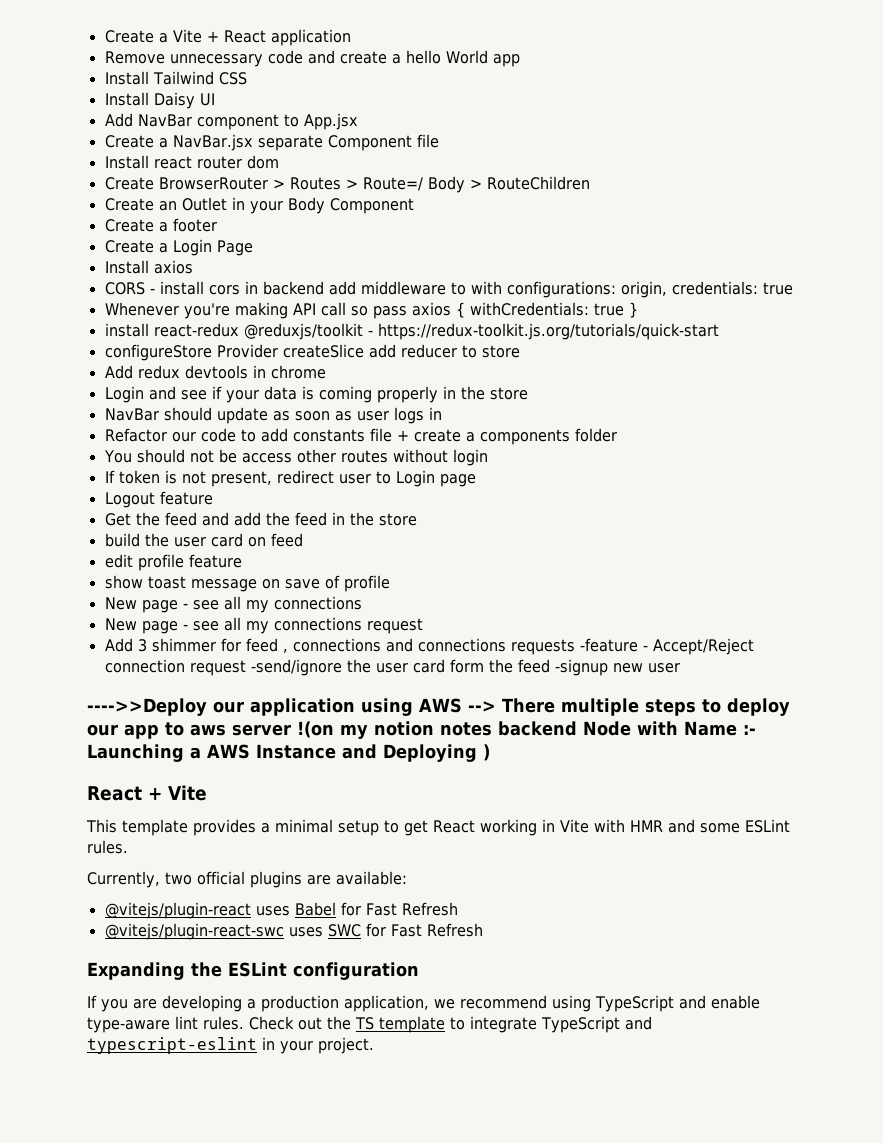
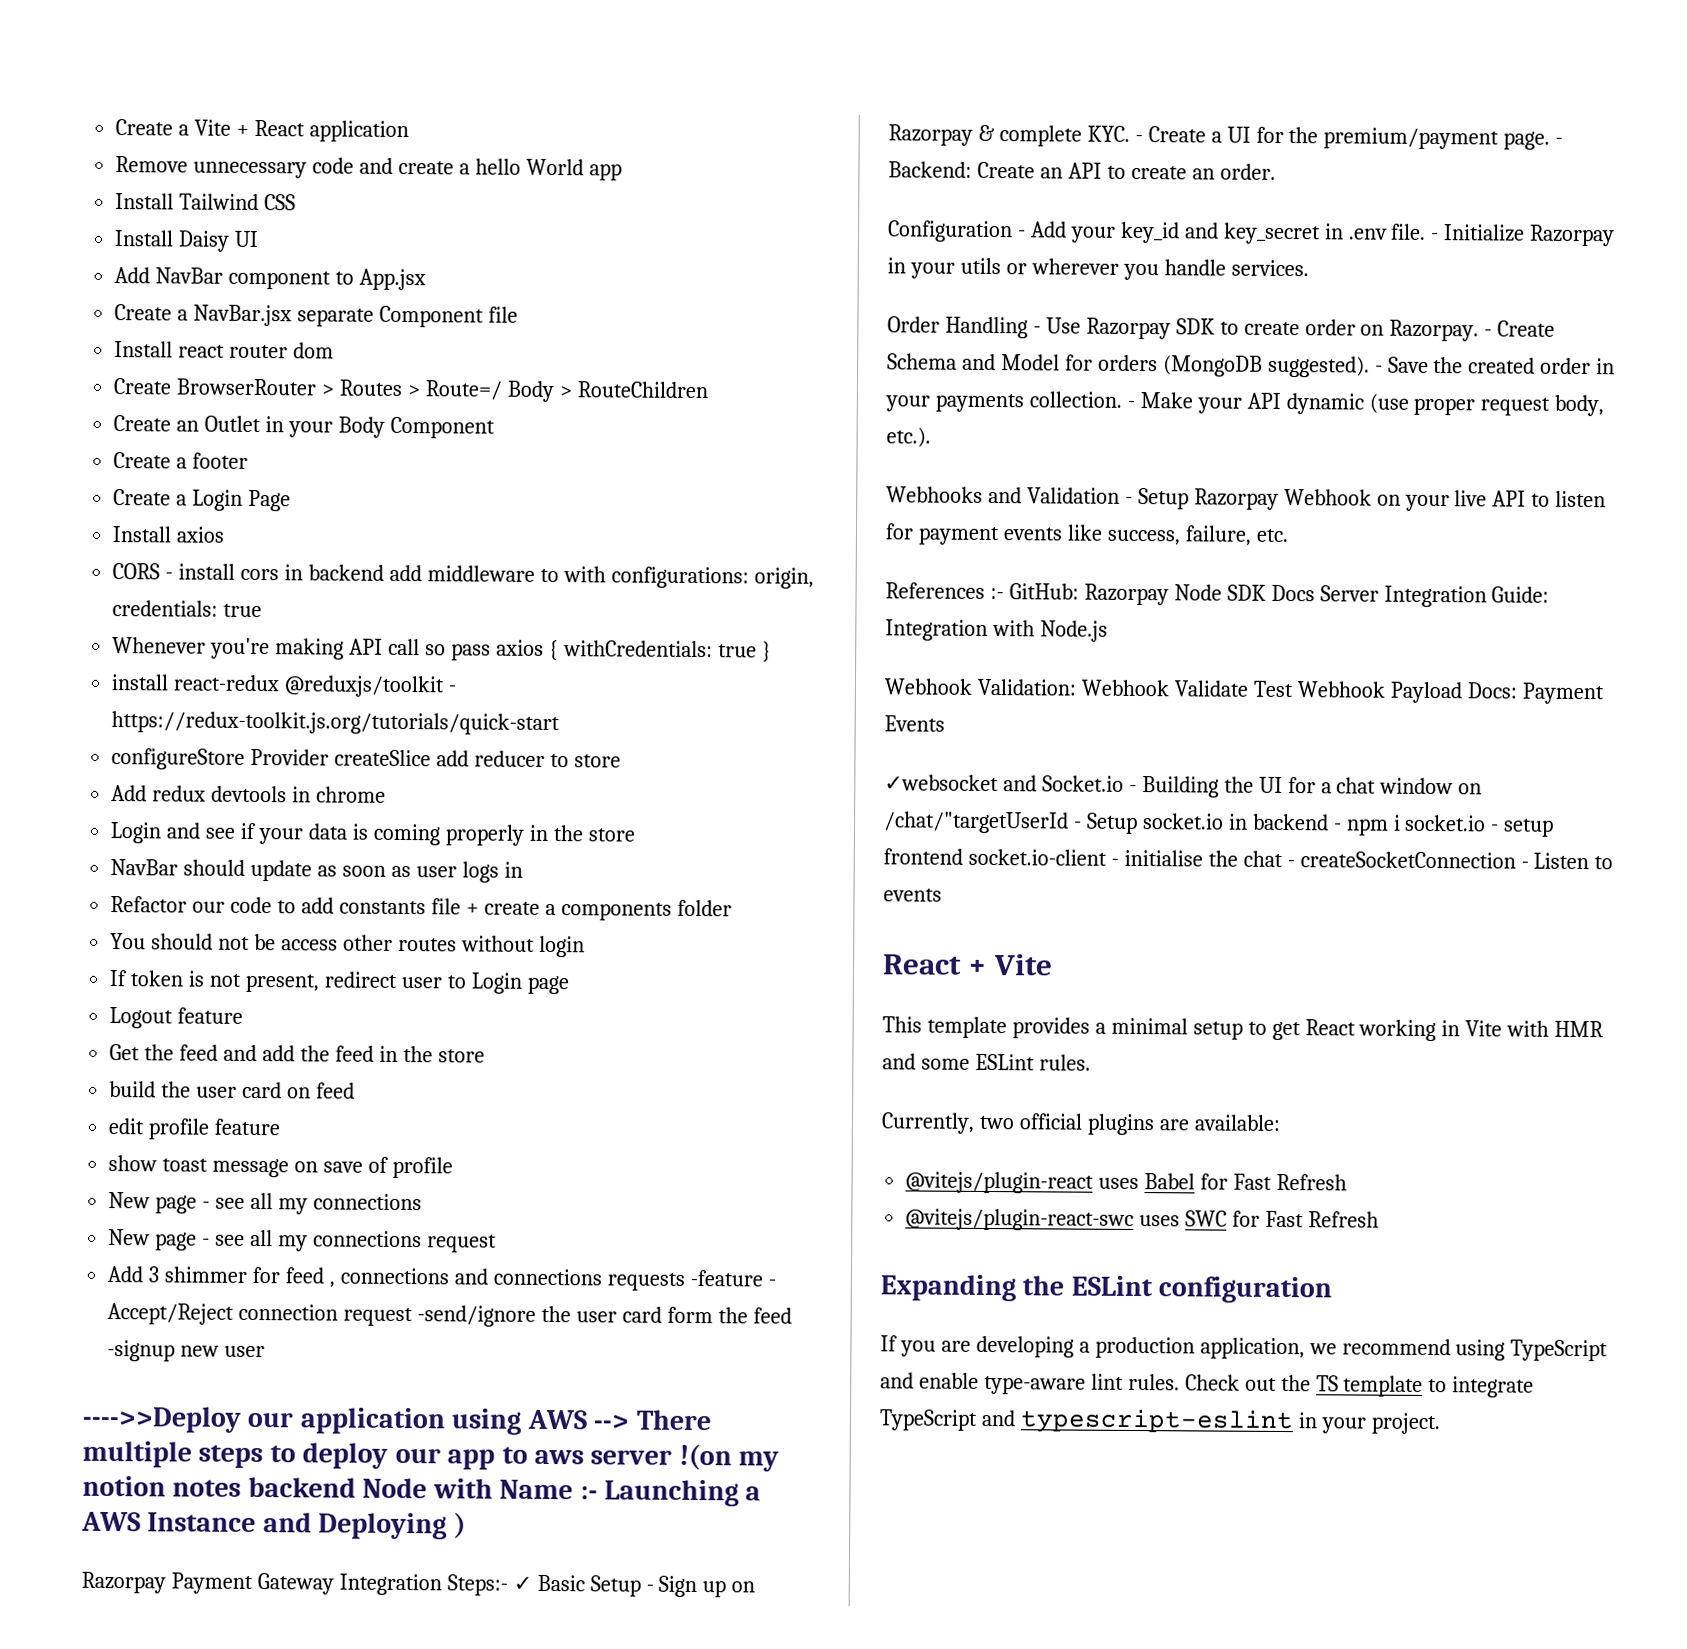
+ Razorpay Payment Gateway Integration Steps:- ✓ Basic Setup - Sign up on Razorpay & complete KYC. - Create a UI for the premium/payment page. - Backend: Create an API to create an order.
+ Configuration - Add your key_id and key_secret in .env file. - Initialize Razorpay in your utils or wherever you handle services.
+ Order Handling - Use Razorpay SDK to create order on Razorpay. - Create Schema and Model for orders (MongoDB suggested). - Save the created order in your payments collection. - Make your API dynamic (use proper request body, etc.).
+ Webhooks and Validation - Setup Razorpay Webhook on your live API to listen for payment events like success, failure, etc.
+ References :- GitHub: Razorpay Node SDK Docs Server Integration Guide: Integration with Node.js
+ Webhook Validation: Webhook Validate Test Webhook Payload Docs: Payment Events
+ ✓websocket and Socket.io - Building the UI for a chat window on /chat/"targetUserId - Setup socket.io in backend - npm i socket.io - setup frontend socket.io-client - initialise the chat - createSocketConnection - Listen to events

